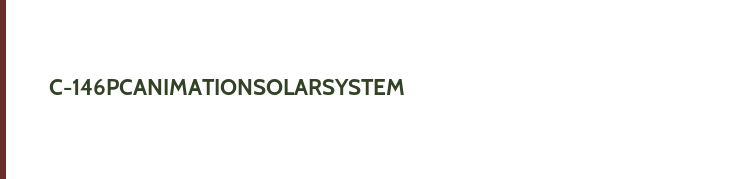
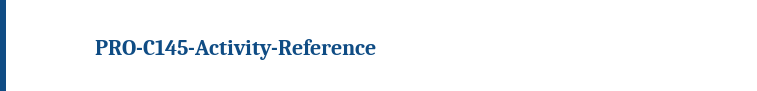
- C-146PCANIMATIONSOLARSYSTEM
+ PRO-C145-Activity-Reference

